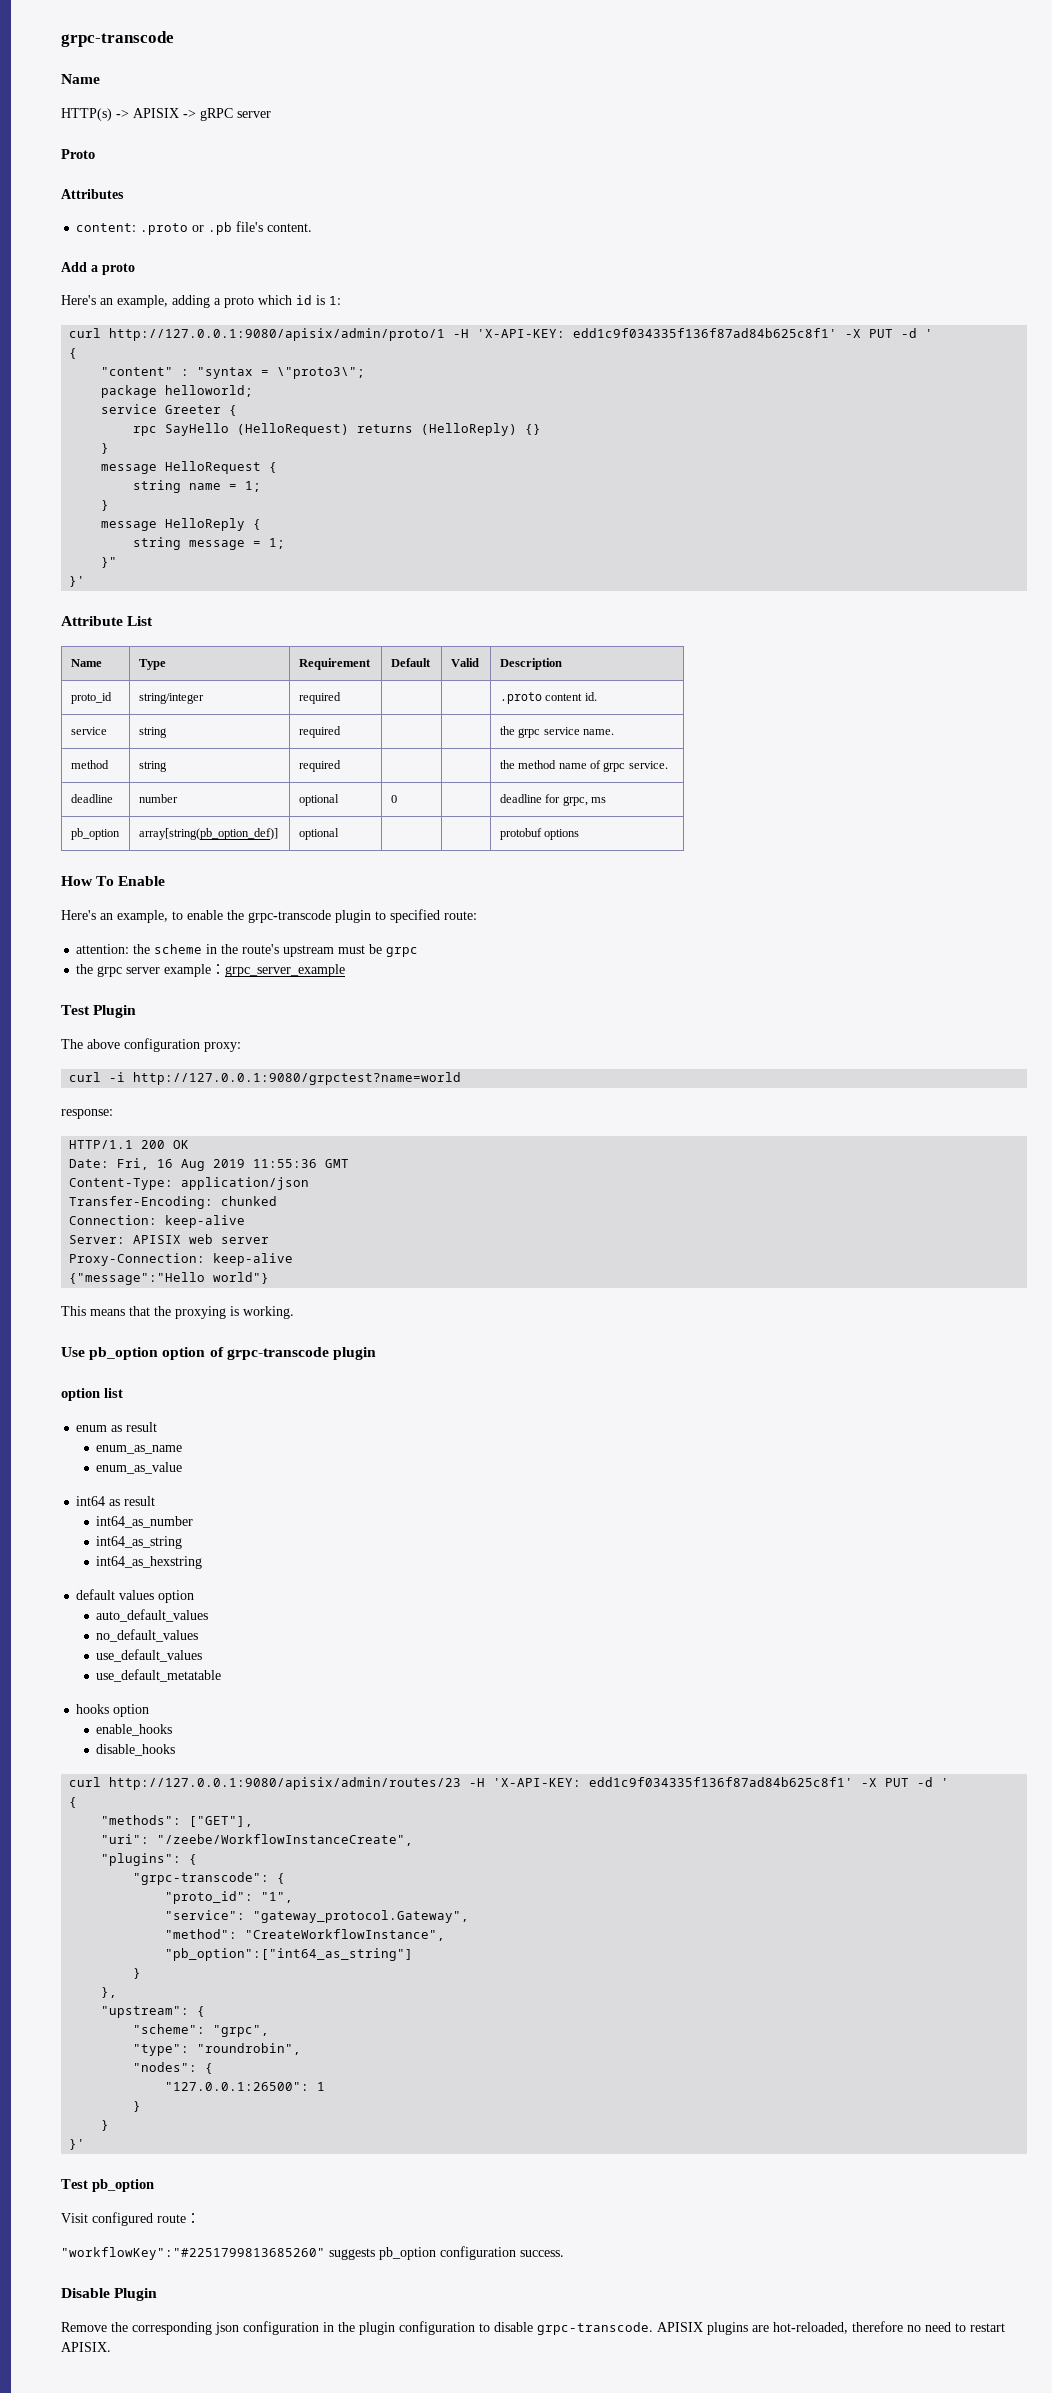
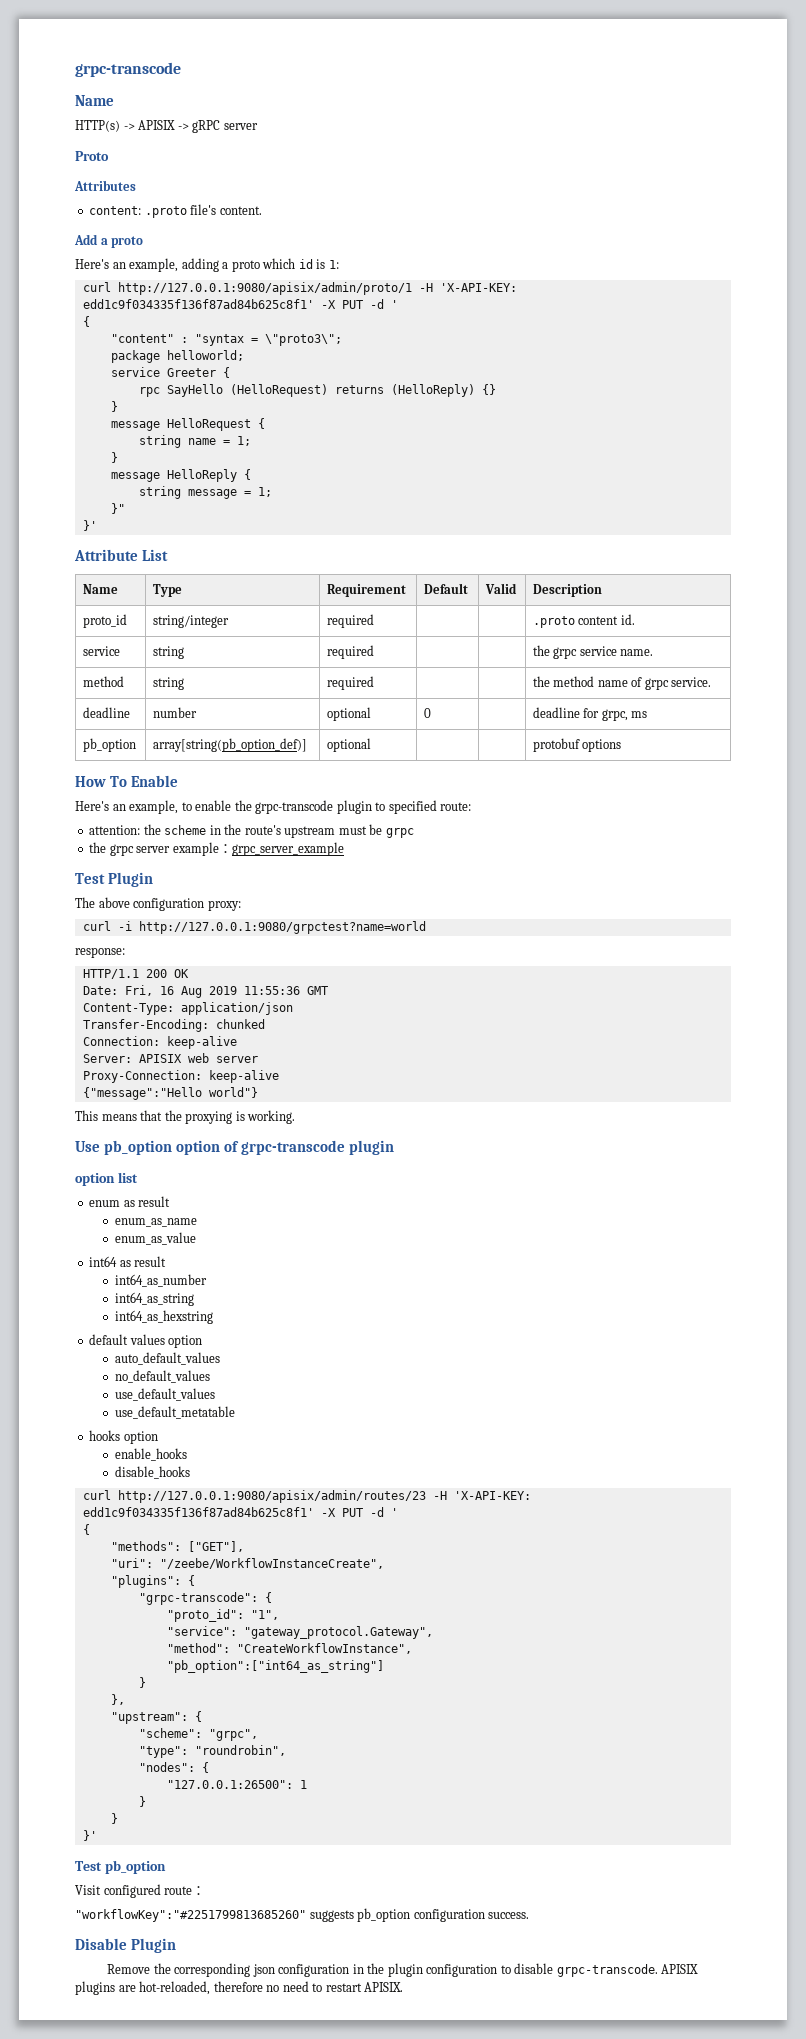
- content: .proto or .pb file's content.
+ content: .proto file's content.

